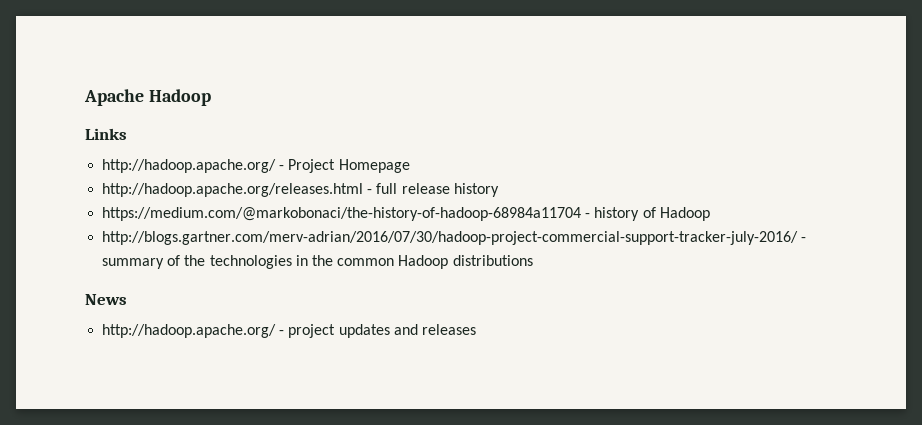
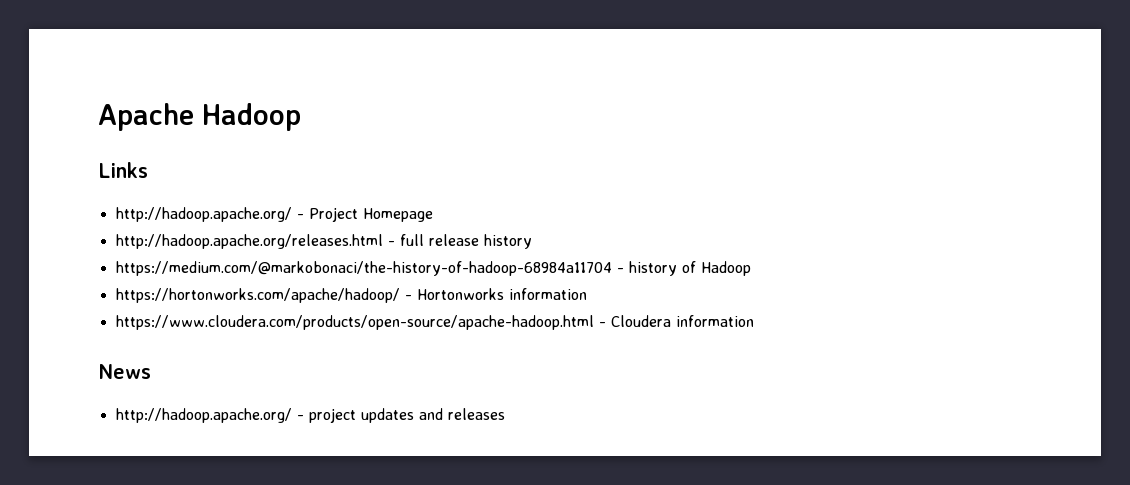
- http://blogs.gartner.com/merv-adrian/2016/07/30/hadoop-project-commercial-support-tracker-july-2016/ - summary of the technologies in the common Hadoop distributions
+ https://hortonworks.com/apache/hadoop/ - Hortonworks information
+ https://www.cloudera.com/products/open-source/apache-hadoop.html - Cloudera information

